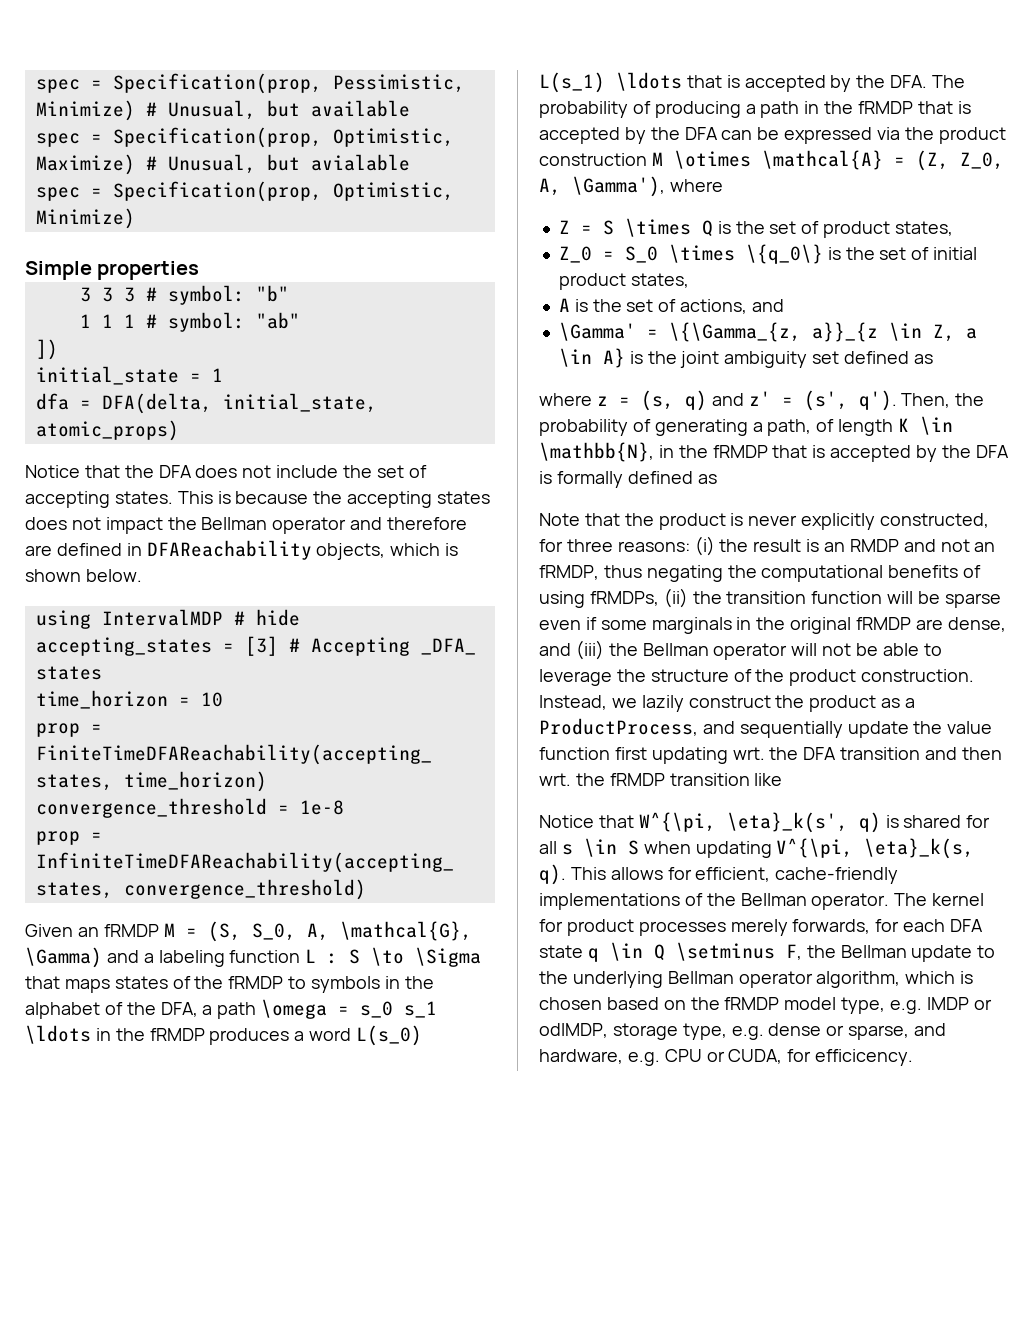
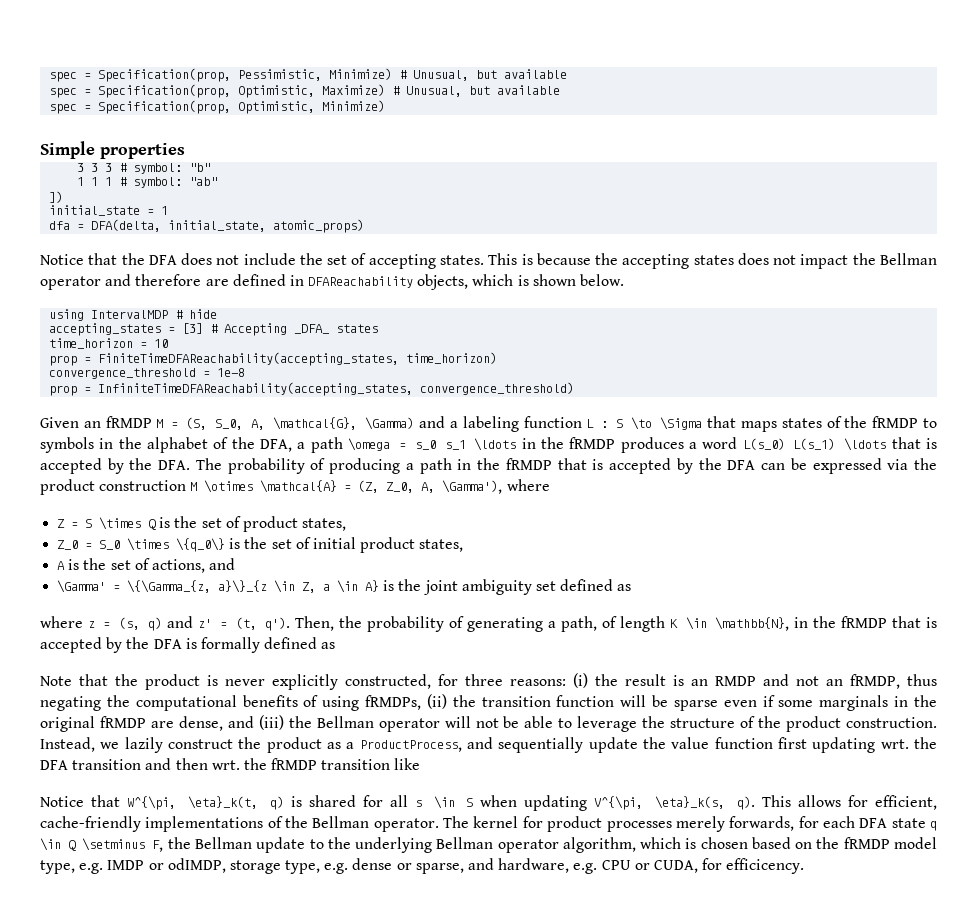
- spec = Specification(prop, Optimistic, Maximize) # Unusual, but avialable
+ spec = Specification(prop, Optimistic, Maximize) # Unusual, but available
- \Gamma' = \{\Gamma_{z, a}}_{z \in Z, a \in A} is the joint ambiguity set defined as
+ \Gamma' = \{\Gamma_{z, a}\}_{z \in Z, a \in A} is the joint ambiguity set defined as
- where z = (s, q) and z' = (s', q').
+ where z = (s, q) and z' = (t, q').
- Notice that W^{\pi, \eta}_k(s', q) is shared for all s \in S when updating V^{\pi, \eta}_k(s, q).
+ Notice that W^{\pi, \eta}_k(t, q) is shared for all s \in S when updating V^{\pi, \eta}_k(s, q).

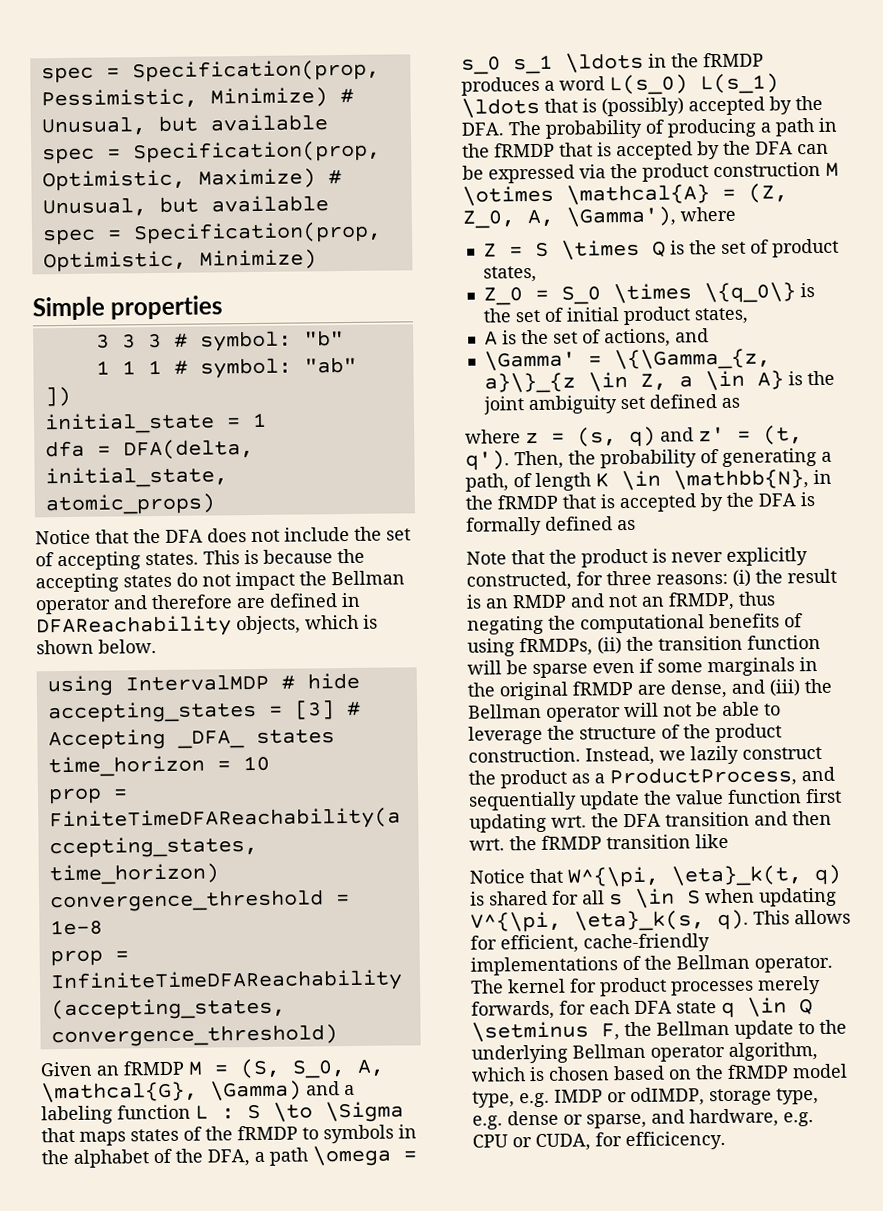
- This is because the accepting states does not impact the Bellman operator and therefore are defined in DFAReachability objects, which is shown below.
+ This is because the accepting states do not impact the Bellman operator and therefore are defined in DFAReachability objects, which is shown below.
- S \to \Sigma that maps states of the fRMDP to symbols in the alphabet of the DFA, a path \omega = s_0 s_1 \ldots in the fRMDP produces a word L(s_0) L(s_1) \ldots that is accepted by the DFA. The probability of producing a path in the fRMDP that is accepted by the DFA can be expressed via the product construction M \otimes \mathcal{A} = (Z, Z_0, A, \Gamma'), where
+ S \to \Sigma that maps states of the fRMDP to symbols in the alphabet of the DFA, a path \omega = s_0 s_1 \ldots in the fRMDP produces a word L(s_0) L(s_1) \ldots that is (possibly) accepted by the DFA. The probability of producing a path in the fRMDP that is accepted by the DFA can be expressed via the product construction M \otimes \mathcal{A} = (Z, Z_0, A, \Gamma'), where

